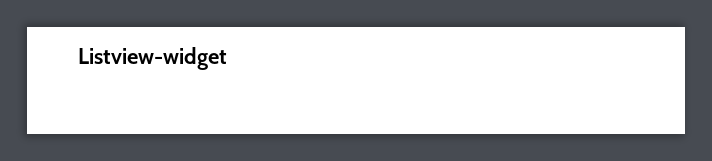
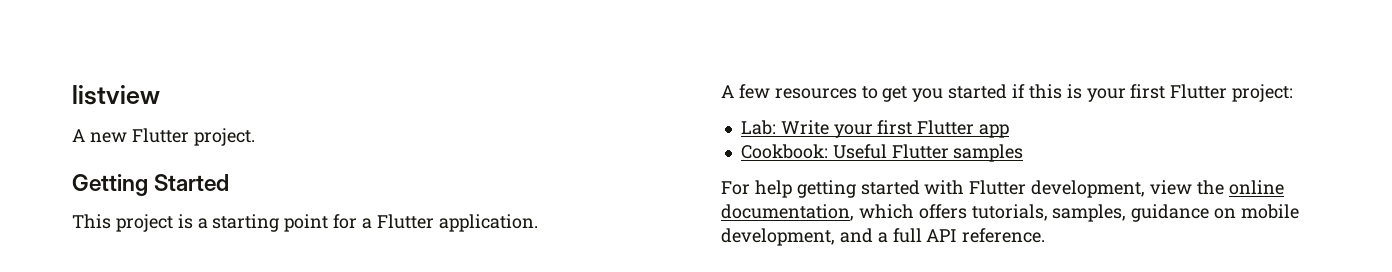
- Listview-widget
+ listview
+ A new Flutter project.
+ Getting Started
+ This project is a starting point for a Flutter application.
+ A few resources to get you started if this is your first Flutter project:
+ Lab: Write your first Flutter app
+ Cookbook: Useful Flutter samples
+ For help getting started with Flutter development, view the online documentation, which offers tutorials, samples, guidance on mobile development, and a full API reference.

